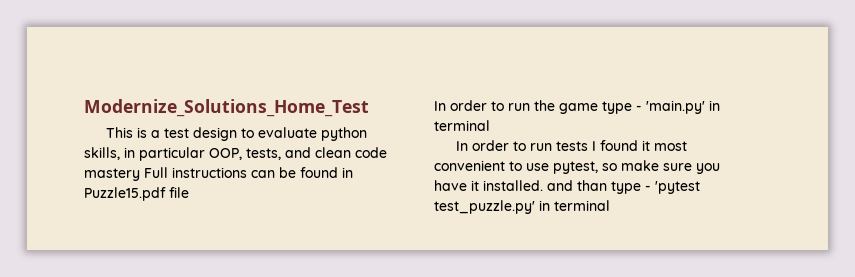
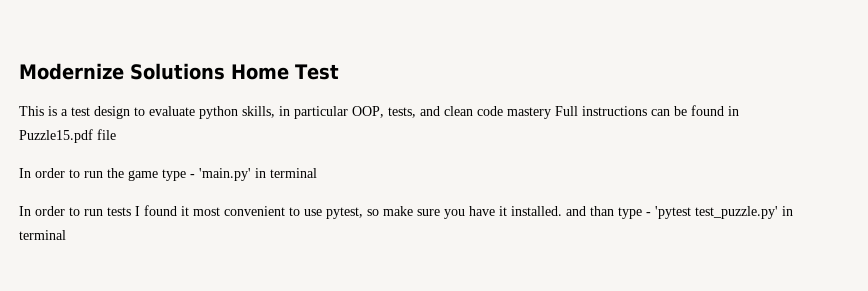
- Modernize_Solutions_Home_Test
+ Modernize Solutions Home Test

